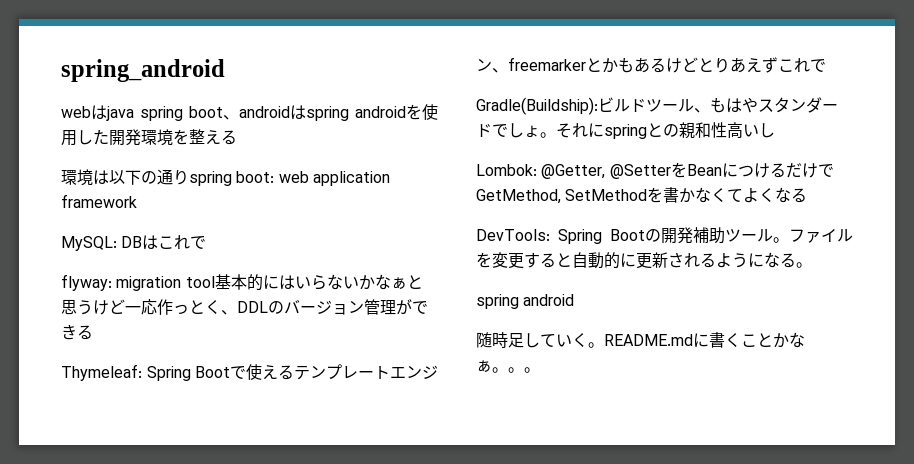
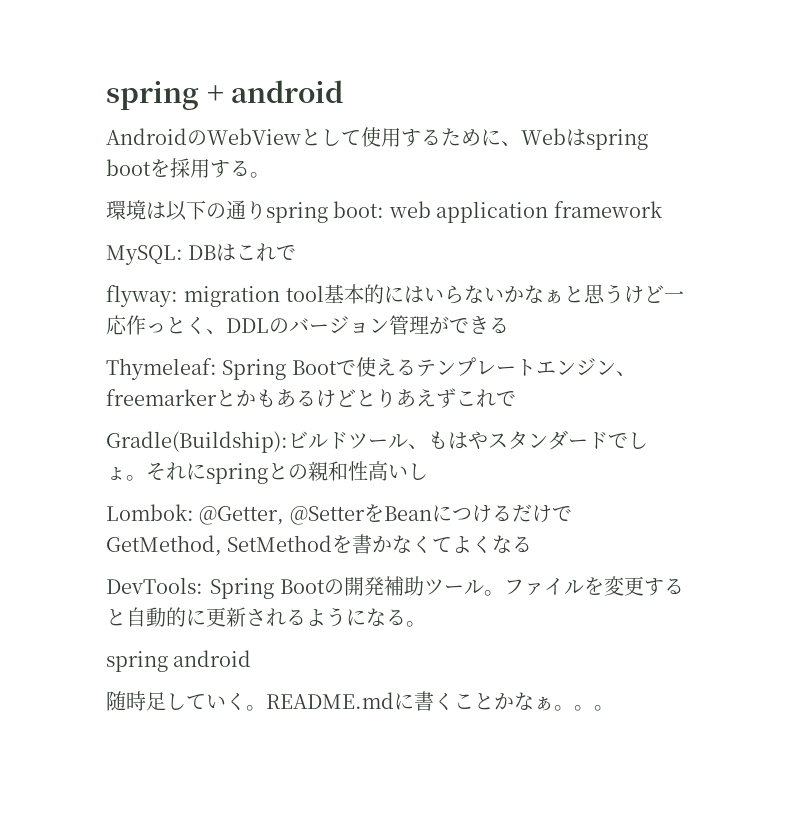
- spring_android
- webはjava spring boot、androidはspring androidを使用した開発環境を整える
+ spring + android
+ AndroidのWebViewとして使用するために、Webはspring bootを採用する。

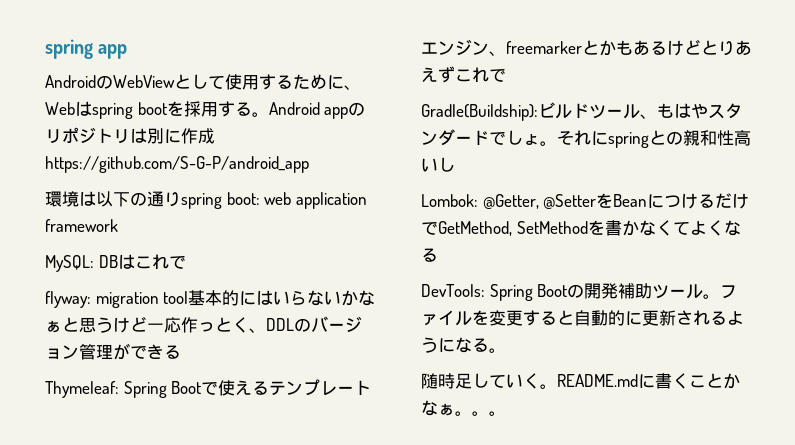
- spring + android
+ spring app
+ Android appのリポジトリは別に作成https://github.com/S-G-P/android_app
- spring android

